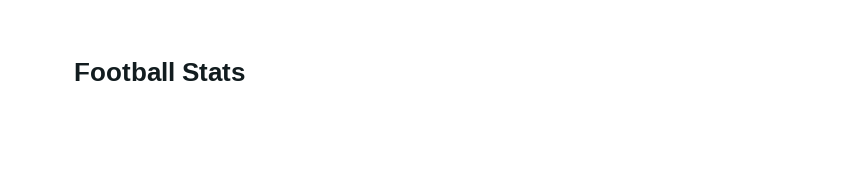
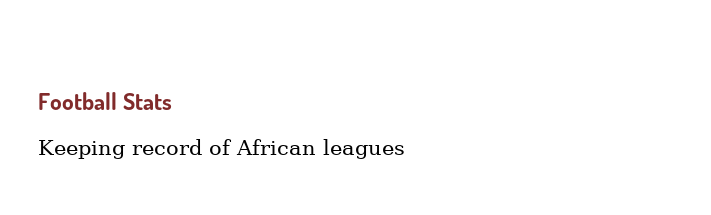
+ Keeping record of African leagues

